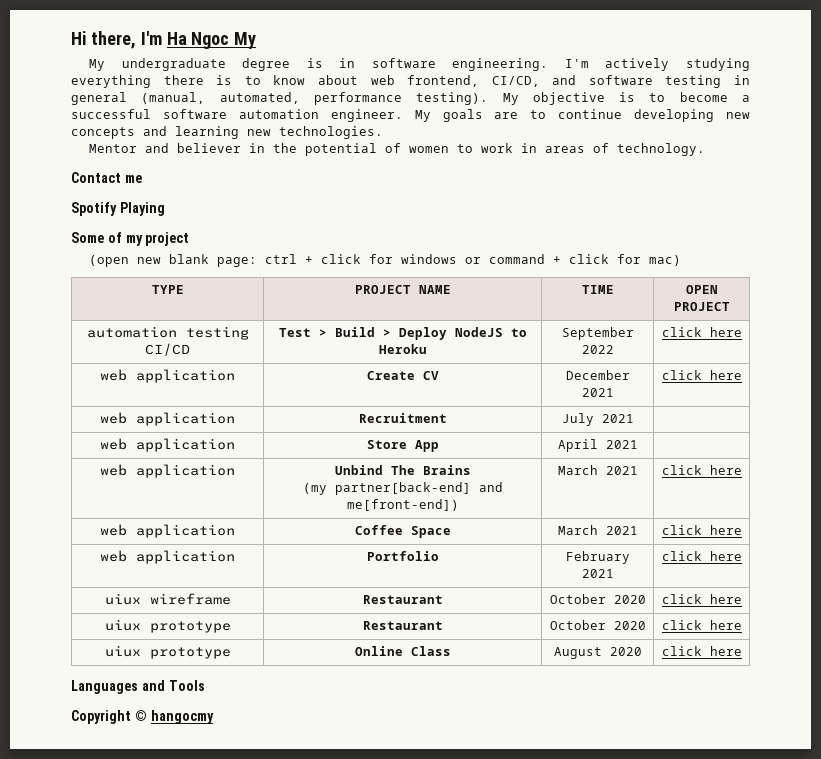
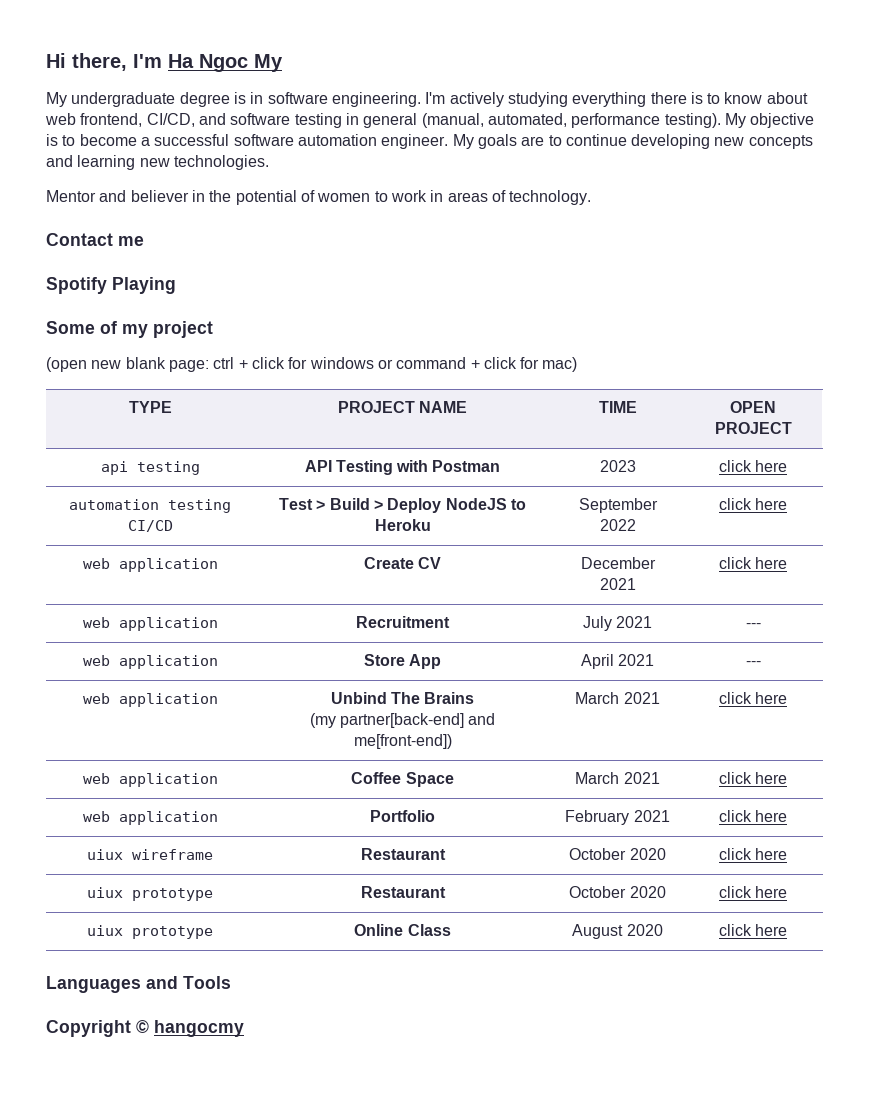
+ api testing | API Testing with Postman | 2023 | click here
- web application | Recruitment | July 2021 |
+ web application | Recruitment | July 2021 | ---
- web application | Store App | April 2021 |
+ web application | Store App | April 2021 | ---

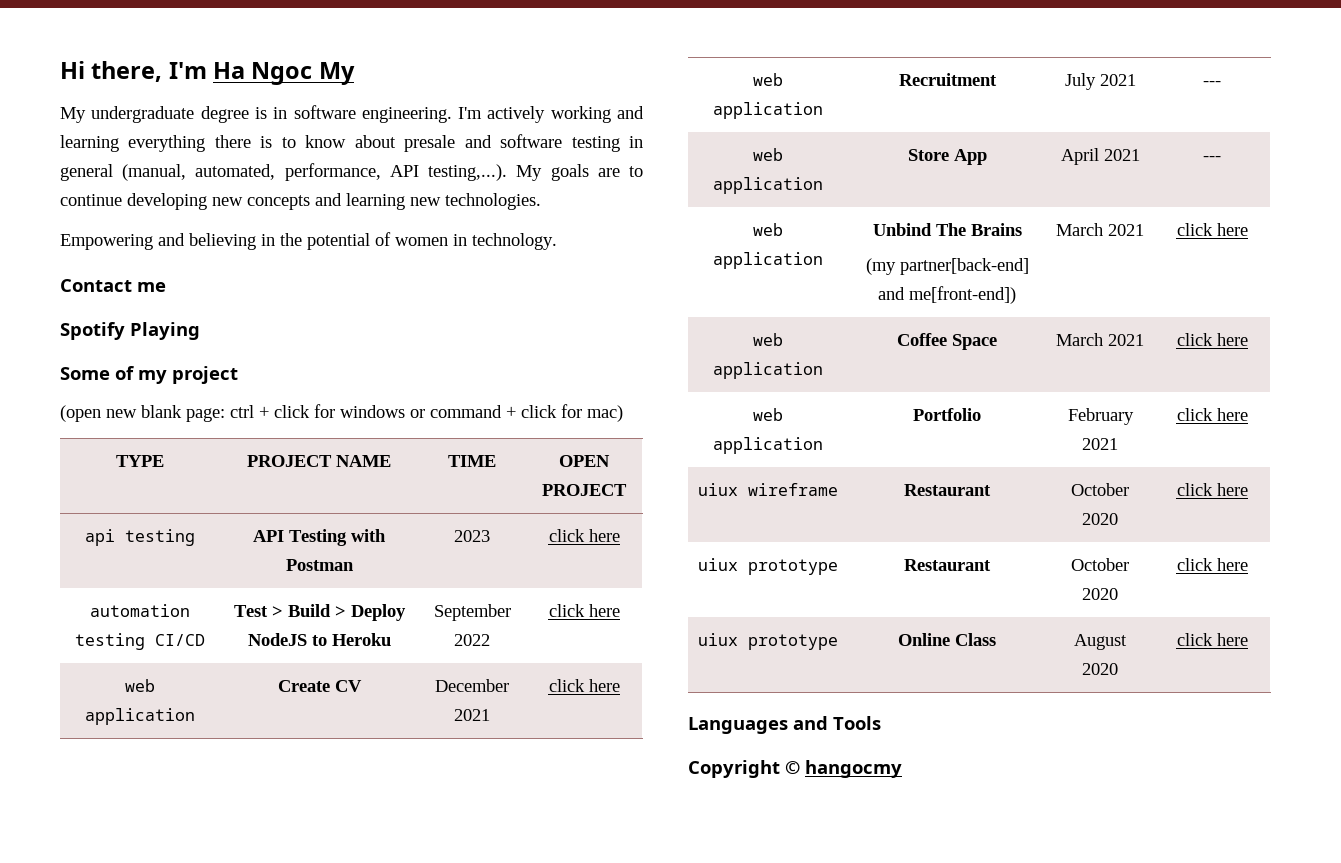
- I'm actively studying everything there is to know about web frontend, CI/CD, and software testing in general (manual, automated, performance testing). My objective is to become a successful software automation engineer. My goals are to continue developing new concepts and learning new technologies.
+ I'm actively working and learning everything there is to know about presale and software testing in general (manual, automated, performance, API testing,...). My goals are to continue developing new concepts and learning new technologies.
- Mentor and believer in the potential of women to work in areas of technology.
+ Empowering and believing in the potential of women in technology.

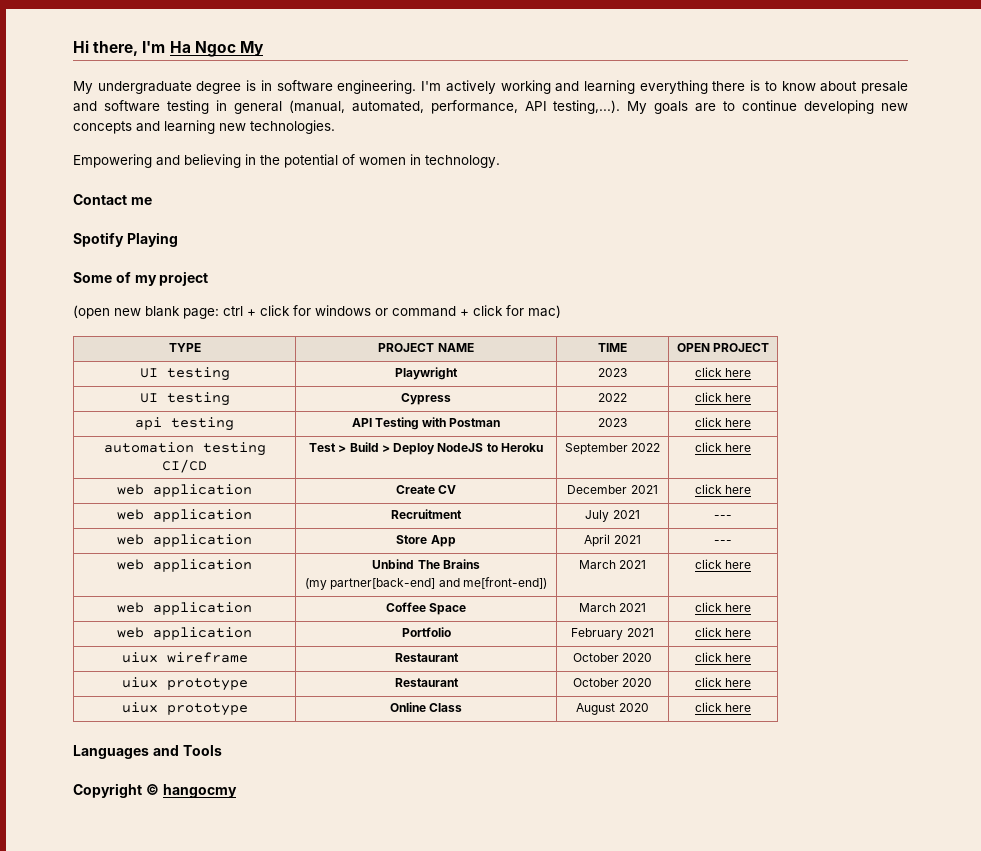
+ UI testing | Playwright | 2023 | click here
+ UI testing | Cypress | 2022 | click here

